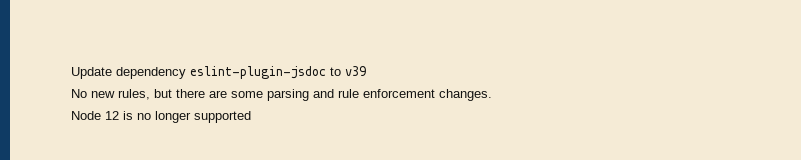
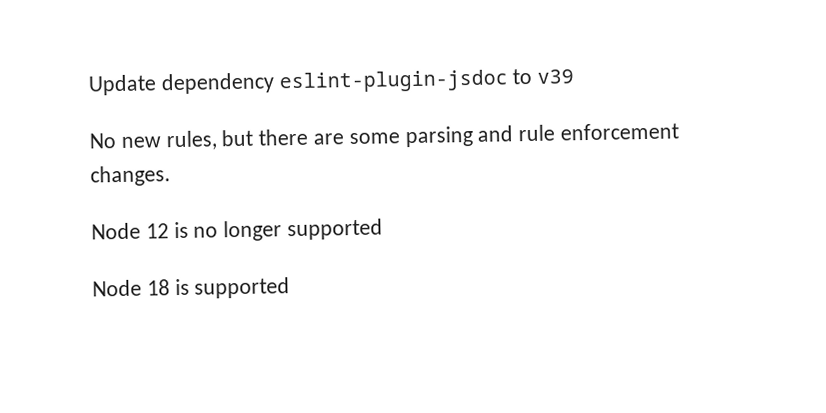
+ Node 18 is supported

